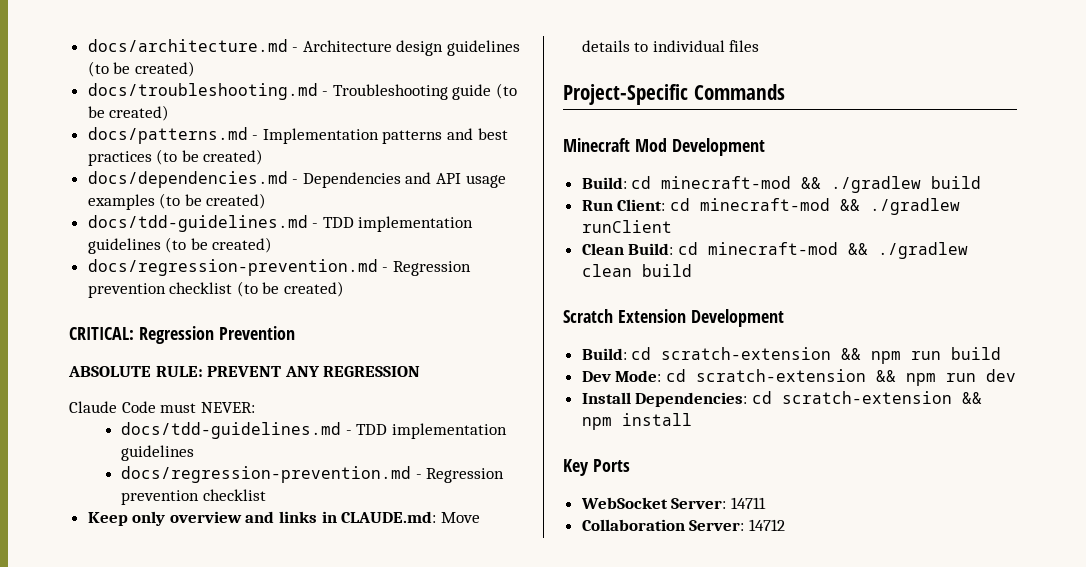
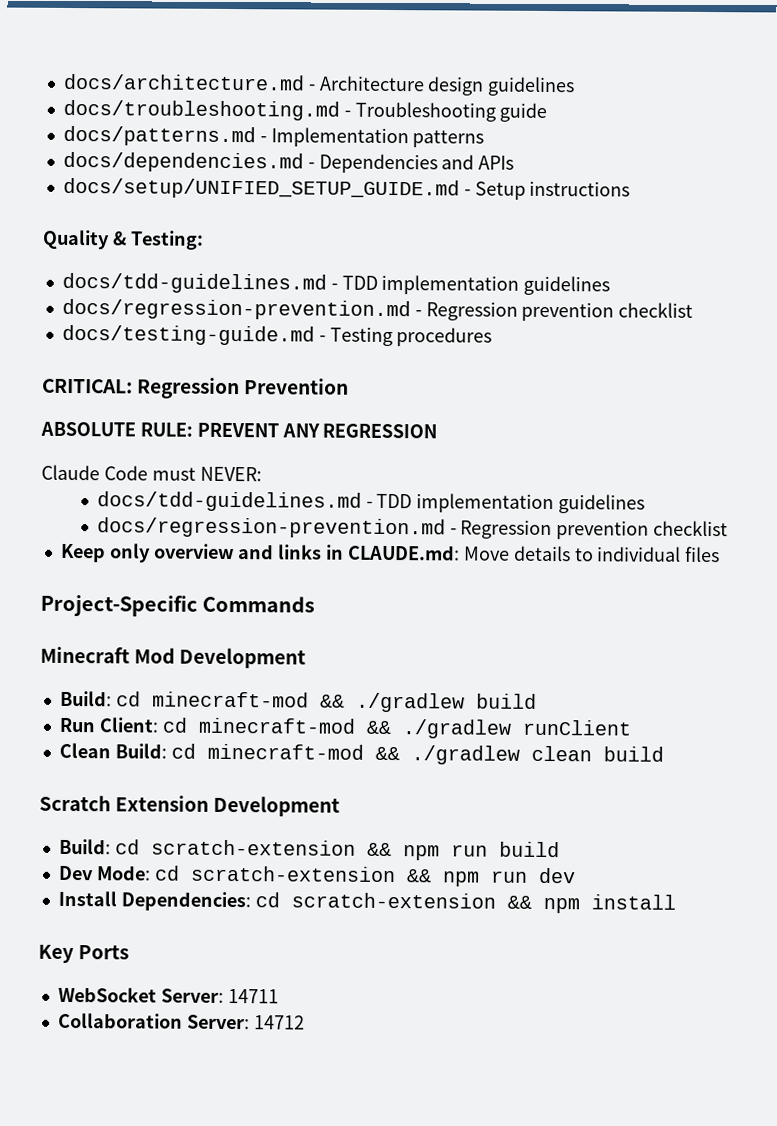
- docs/architecture.md - Architecture design guidelines (to be created)
+ docs/architecture.md - Architecture design guidelines
- docs/troubleshooting.md - Troubleshooting guide (to be created)
+ docs/troubleshooting.md - Troubleshooting guide
- docs/patterns.md - Implementation patterns and best practices (to be created)
- docs/dependencies.md - Dependencies and API usage examples (to be created)
- docs/tdd-guidelines.md - TDD implementation guidelines (to be created)
- docs/regression-prevention.md - Regression prevention checklist (to be created)
+ docs/patterns.md - Implementation patterns
+ docs/dependencies.md - Dependencies and APIs
+ docs/setup/UNIFIED_SETUP_GUIDE.md - Setup instructions
+ Quality & Testing:
+ docs/tdd-guidelines.md - TDD implementation guidelines
+ docs/regression-prevention.md - Regression prevention checklist
+ docs/testing-guide.md - Testing procedures

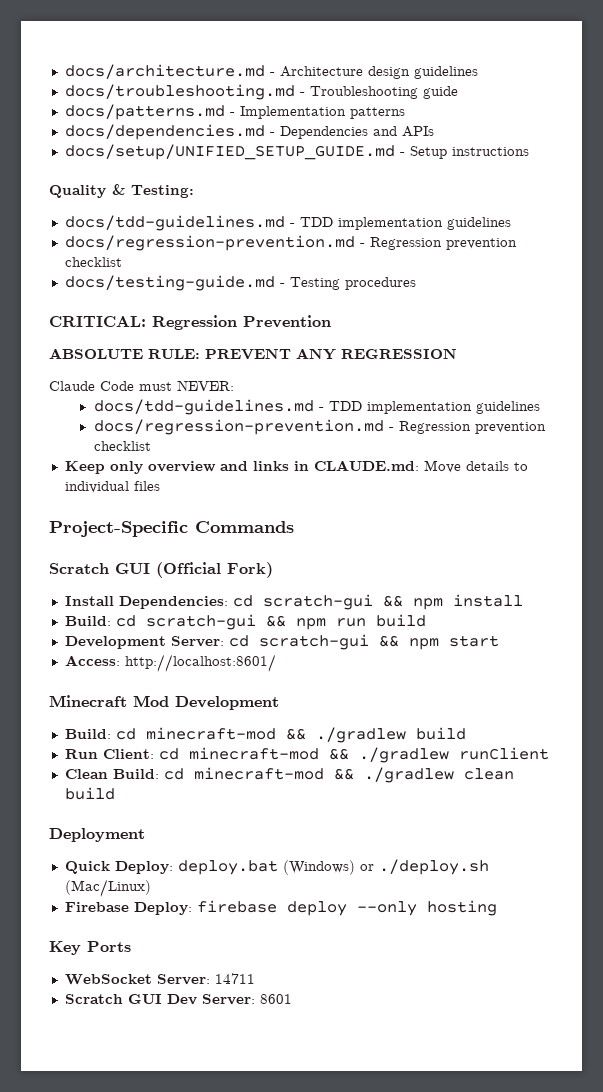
+ Scratch GUI (Official Fork)
+ Install Dependencies: cd scratch-gui && npm install
+ Build: cd scratch-gui && npm run build
+ Development Server: cd scratch-gui && npm start
+ Access: http://localhost:8601/
- Scratch Extension Development
- Build: cd scratch-extension && npm run build
- Dev Mode: cd scratch-extension && npm run dev
- Install Dependencies: cd scratch-extension && npm install
+ Deployment
+ Quick Deploy: deploy.bat (Windows) or ./deploy.sh (Mac/Linux)
+ Firebase Deploy: firebase deploy --only hosting
- Collaboration Server: 14712
+ Scratch GUI Dev Server: 8601

